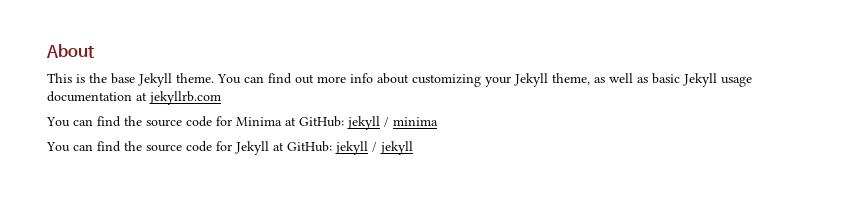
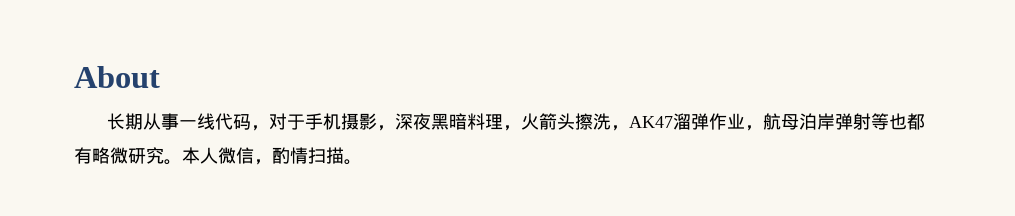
- This is the base Jekyll theme. You can find out more info about customizing your Jekyll theme, as well as basic Jekyll usage documentation at jekyllrb.com
- You can find the source code for Minima at GitHub: jekyll / minima
- You can find the source code for Jekyll at GitHub: jekyll / jekyll
+ 长期从事一线代码，对于手机摄影，深夜黑暗料理，火箭头擦洗，AK47溜弹作业，航母泊岸弹射等也都有略微研究。本人微信，酌情扫描。

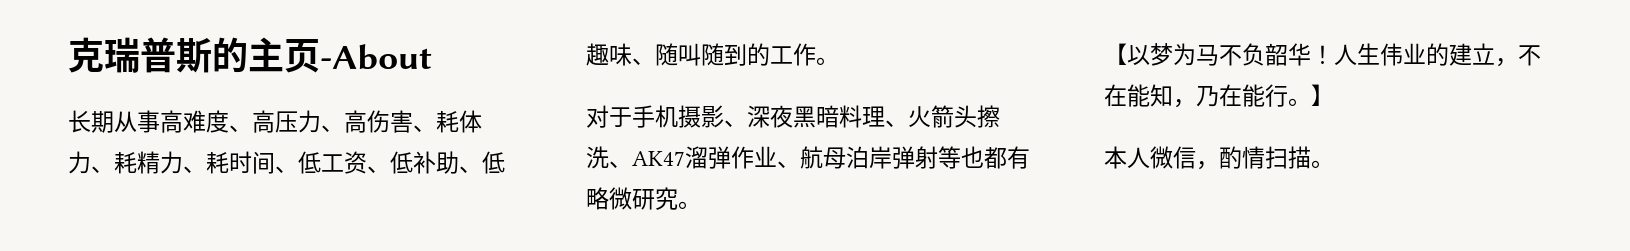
- About
- 长期从事一线代码，对于手机摄影，深夜黑暗料理，火箭头擦洗，AK47溜弹作业，航母泊岸弹射等也都有略微研究。本人微信，酌情扫描。
+ 克瑞普斯的主页-About
+ 长期从事高难度、高压力、高伤害、耗体力、耗精力、耗时间、低工资、低补助、低趣味、随叫随到的工作。
+ 对于手机摄影、深夜黑暗料理、火箭头擦洗、AK47溜弹作业、航母泊岸弹射等也都有略微研究。
+ 【以梦为马不负韶华！人生伟业的建立，不在能知，乃在能行。】
+ 本人微信，酌情扫描。

